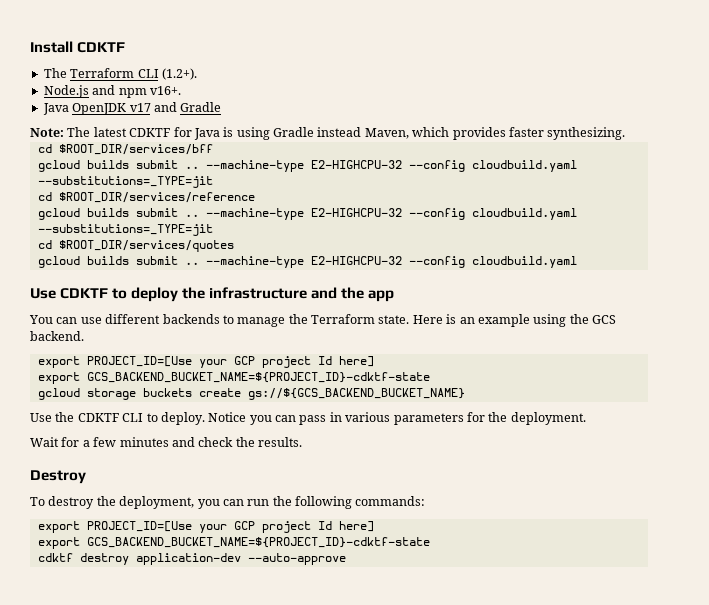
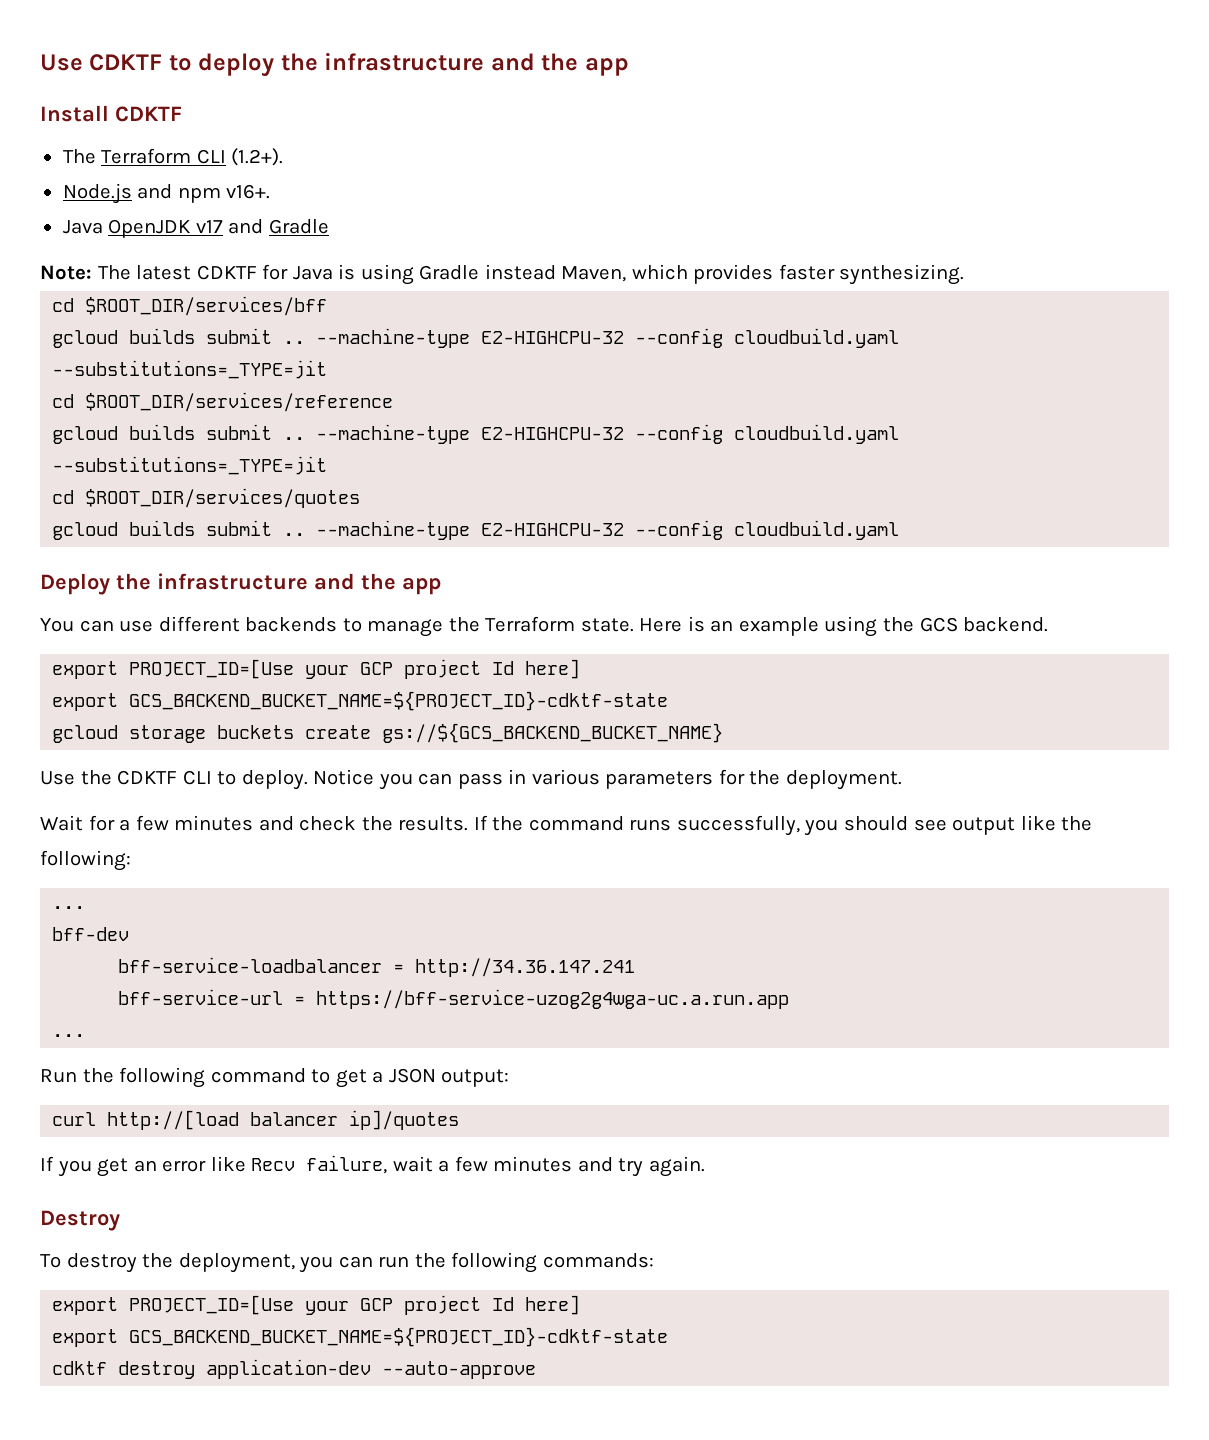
+ Use CDKTF to deploy the infrastructure and the app
- Use CDKTF to deploy the infrastructure and the app
+ Deploy the infrastructure and the app
+ If the command runs successfully, you should see output like the following:
+ ...
+ bff-dev
+ bff-service-loadbalancer = http://34.36.147.241
+ bff-service-url = https://bff-service-uzog2g4wga-uc.a.run.app
+ ...
+ Run the following command to get a JSON output:
+ curl http://[load balancer ip]/quotes
+ If you get an error like Recv failure, wait a few minutes and try again.

